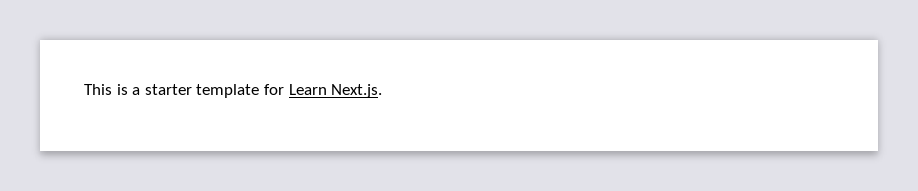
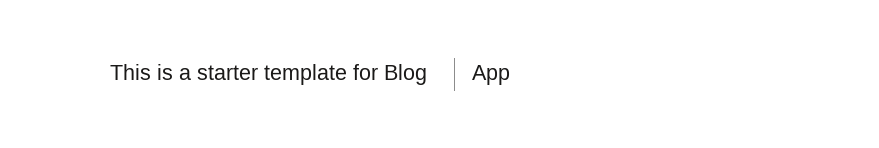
- This is a starter template for Learn Next.js.
+ This is a starter template for Blog App

